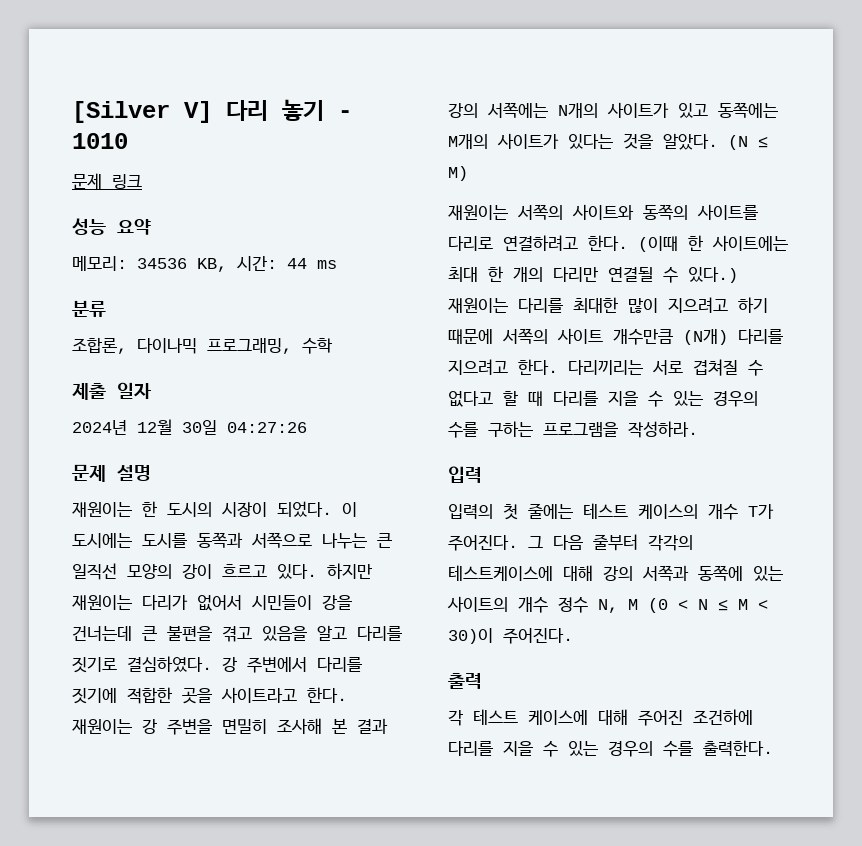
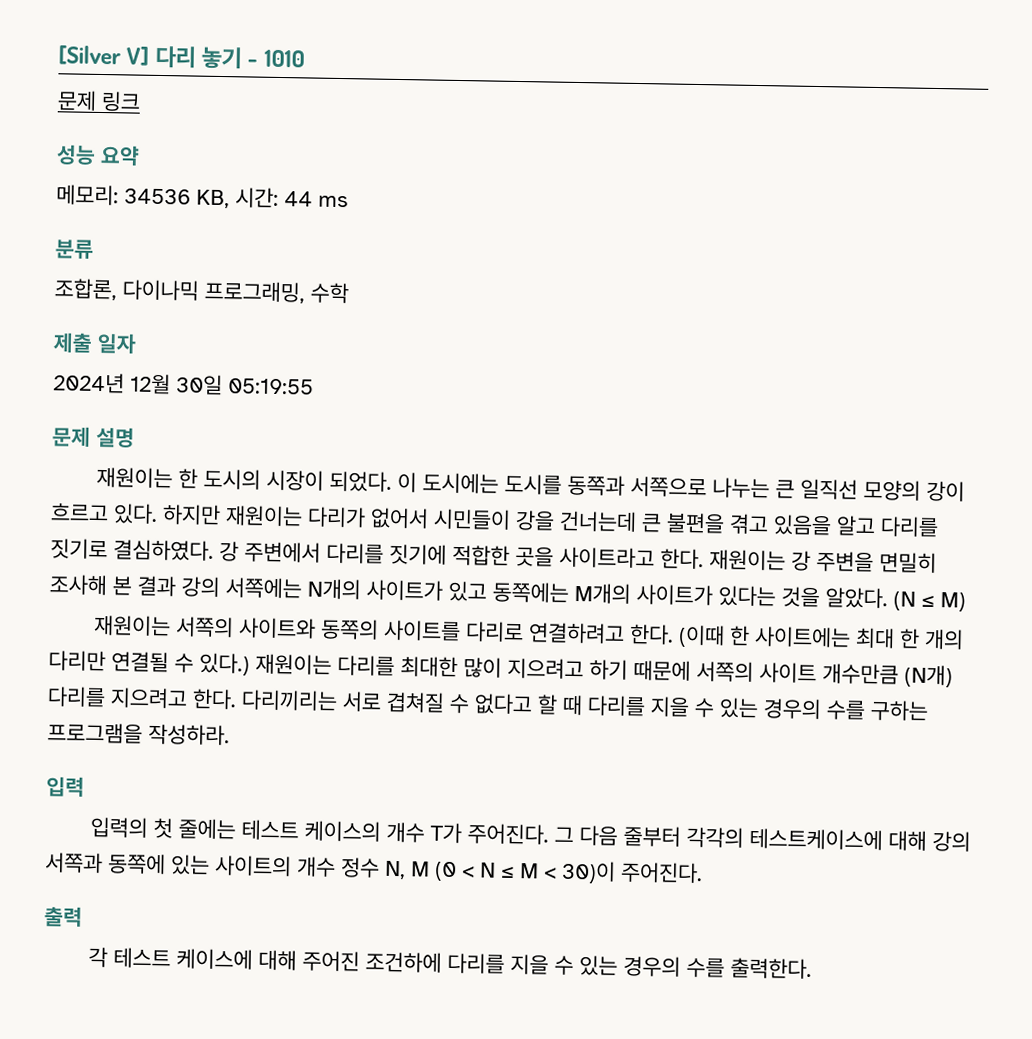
- 2024년 12월 30일 04:27:26
+ 2024년 12월 30일 05:19:55

